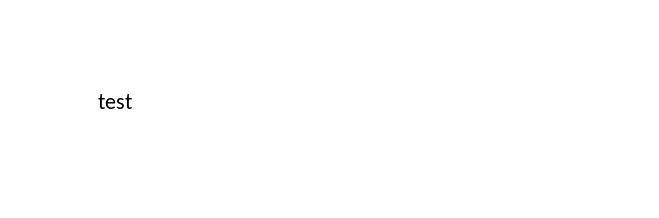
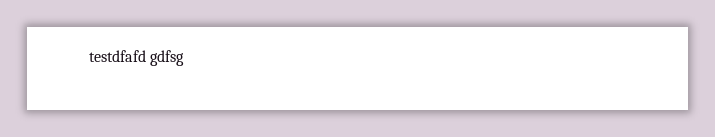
- test
+ testdfafd gdfsg

